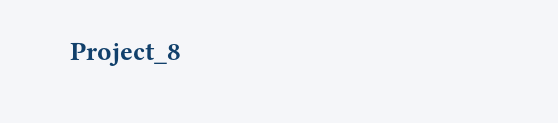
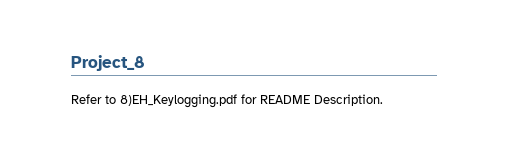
+ Refer to 8)EH_Keylogging.pdf for README Description.

